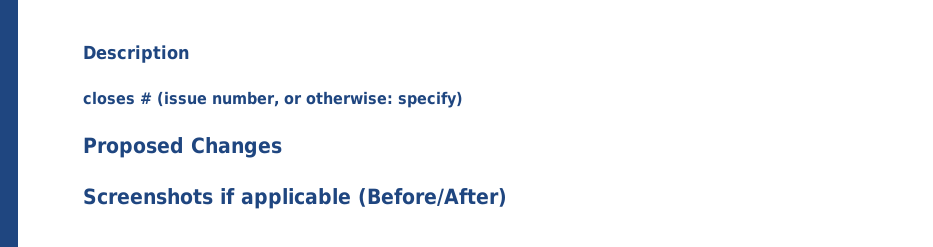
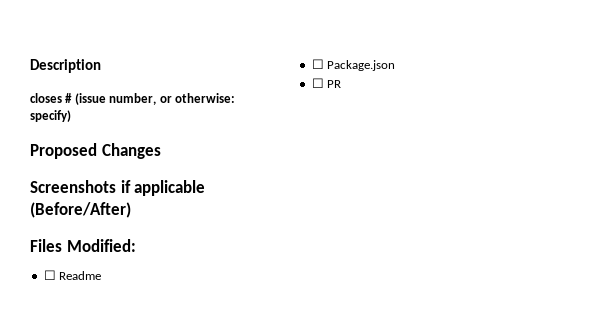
+ Files Modified:
+ ☐ Readme
+ ☐ Package.json
+ ☐ PR

